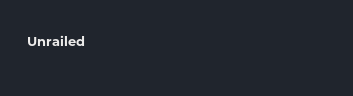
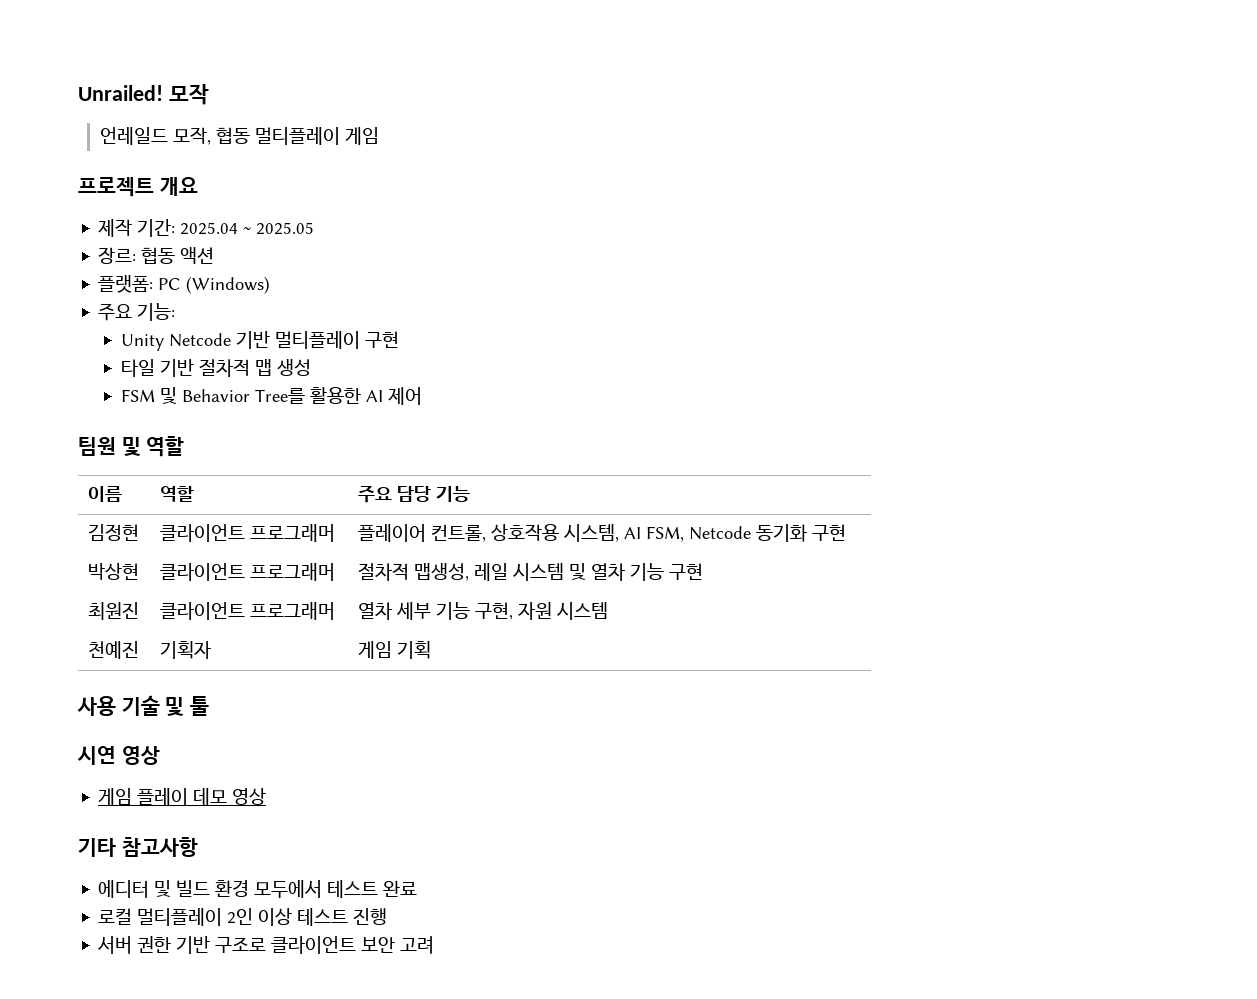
- Unrailed
+ Unrailed! 모작
+ 언레일드 모작, 협동 멀티플레이 게임
+ 프로젝트 개요
+ 제작 기간: 2025.04 ~ 2025.05
+ 장르: 협동 액션
+ 플랫폼: PC (Windows)
+ 주요 기능:
+ Unity Netcode 기반 멀티플레이 구현
+ 타일 기반 절차적 맵 생성
+ FSM 및 Behavior Tree를 활용한 AI 제어
+ 팀원 및 역할
+ 이름 | 역할 | 주요 담당 기능
+ 김정현 | 클라이언트 프로그래머 | 플레이어 컨트롤, 상호작용 시스템, AI FSM, Netcode 동기화 구현
+ 박상현 | 클라이언트 프로그래머 | 절차적 맵생성, 레일 시스템 및 열차 기능 구현
+ 최원진 | 클라이언트 프로그래머 | 열차 세부 기능 구현, 자원 시스템
+ 천예진 | 기획자 | 게임 기획
+ 사용 기술 및 툴
+ 시연 영상
+ 게임 플레이 데모 영상
+ 기타 참고사항
+ 에디터 및 빌드 환경 모두에서 테스트 완료
+ 로컬 멀티플레이 2인 이상 테스트 진행
+ 서버 권한 기반 구조로 클라이언트 보안 고려

